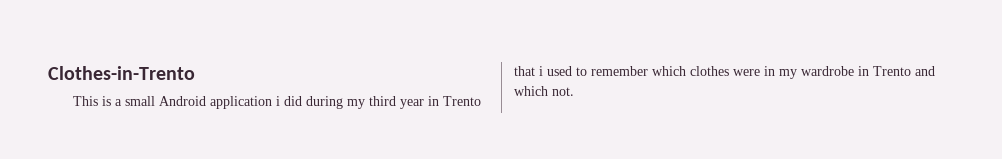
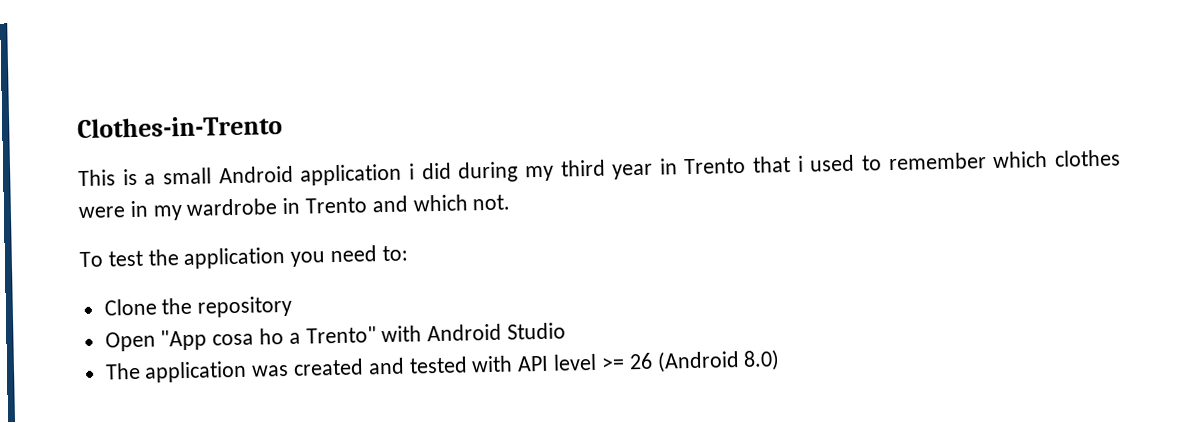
+ To test the application you need to:
+ Clone the repository
+ Open "App cosa ho a Trento" with Android Studio
+ The application was created and tested with API level >= 26 (Android 8.0)

